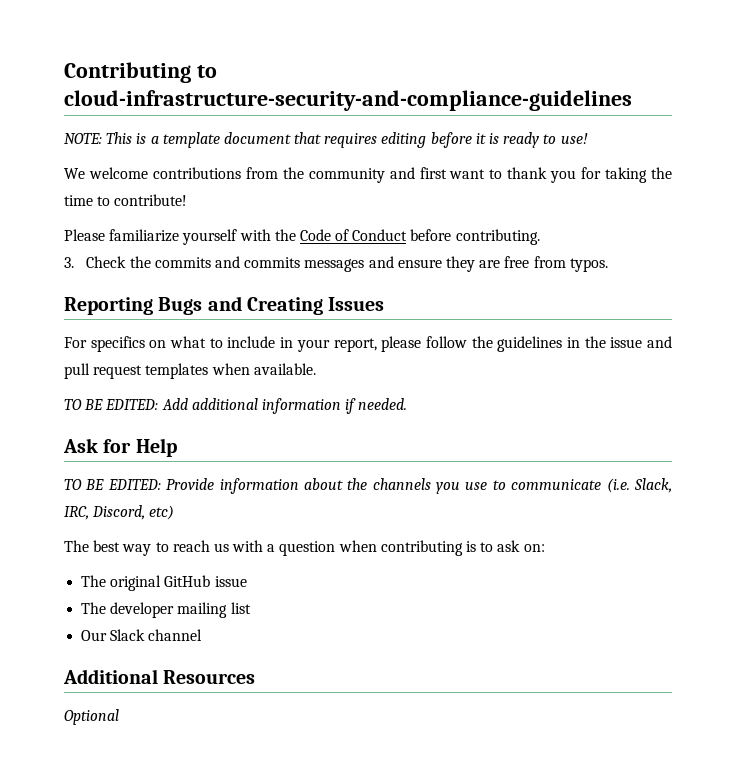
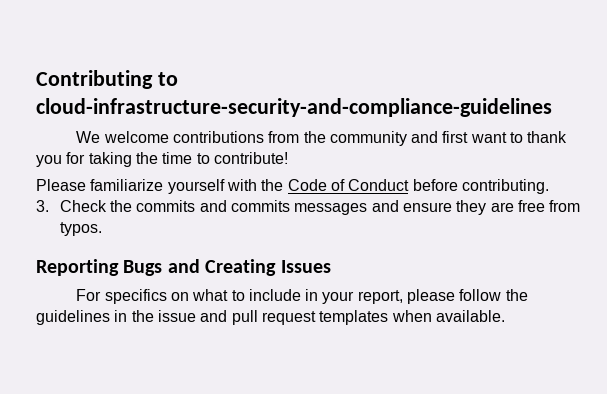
- NOTE: This is a template document that requires editing before it is ready to use!
- TO BE EDITED: Add additional information if needed.
- Ask for Help
- TO BE EDITED: Provide information about the channels you use to communicate (i.e. Slack, IRC, Discord, etc)
- The best way to reach us with a question when contributing is to ask on:
- The original GitHub issue
- The developer mailing list
- Our Slack channel
- Additional Resources
- Optional

